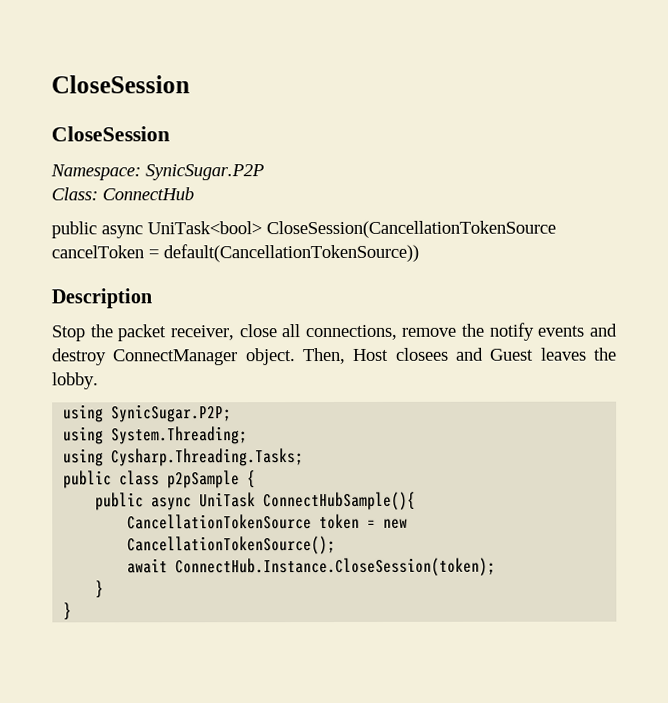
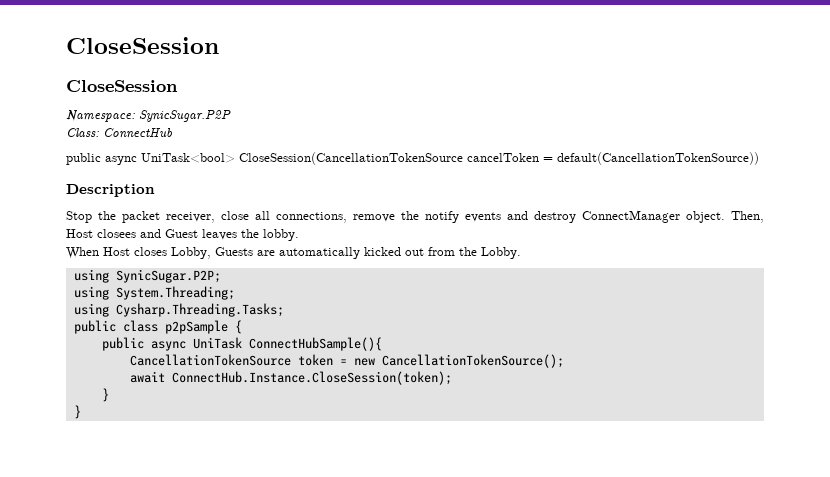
+ When Host closes Lobby, Guests are automatically kicked out from the Lobby.

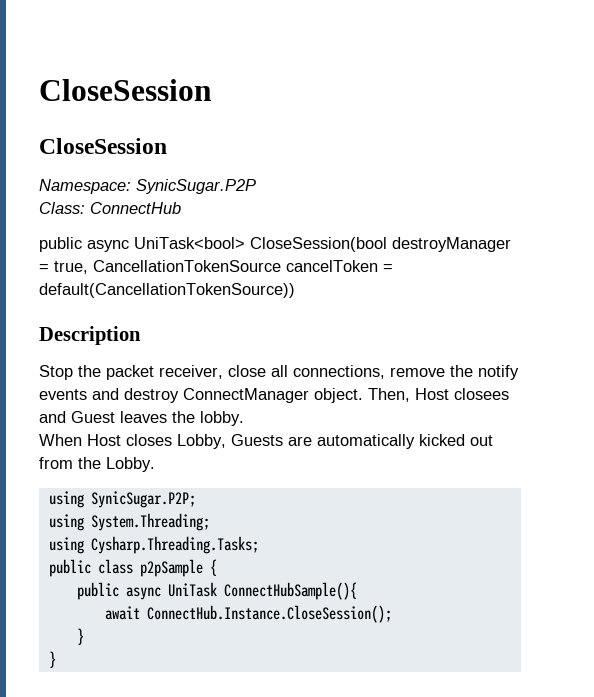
- public async UniTask<bool> CloseSession(CancellationTokenSource cancelToken = default(CancellationTokenSource))
+ public async UniTask<bool> CloseSession(bool destroyManager = true, CancellationTokenSource cancelToken = default(CancellationTokenSource))
- CancellationTokenSource token = new CancellationTokenSource();
- await ConnectHub.Instance.CloseSession(token);
+ await ConnectHub.Instance.CloseSession();

